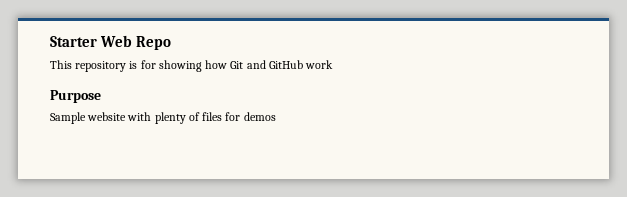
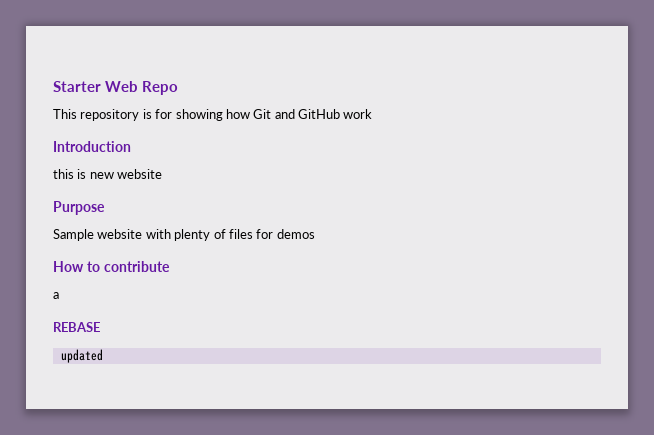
+ Introduction
+ this is new website
+ How to contribute
+ a
+ REBASE
+ updated

